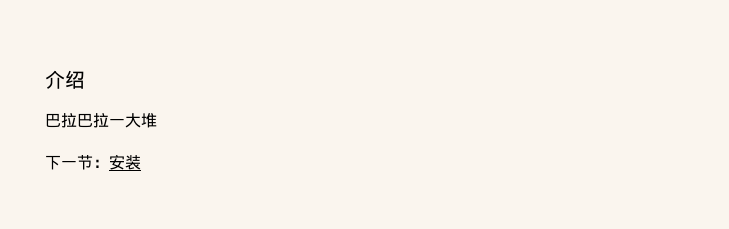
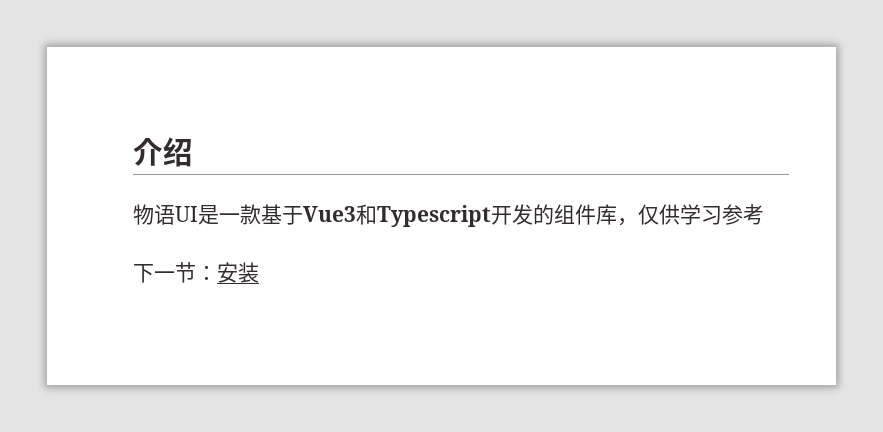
- 巴拉巴拉一大堆
+ 物语UI是一款基于Vue3和Typescript开发的组件库，仅供学习参考

